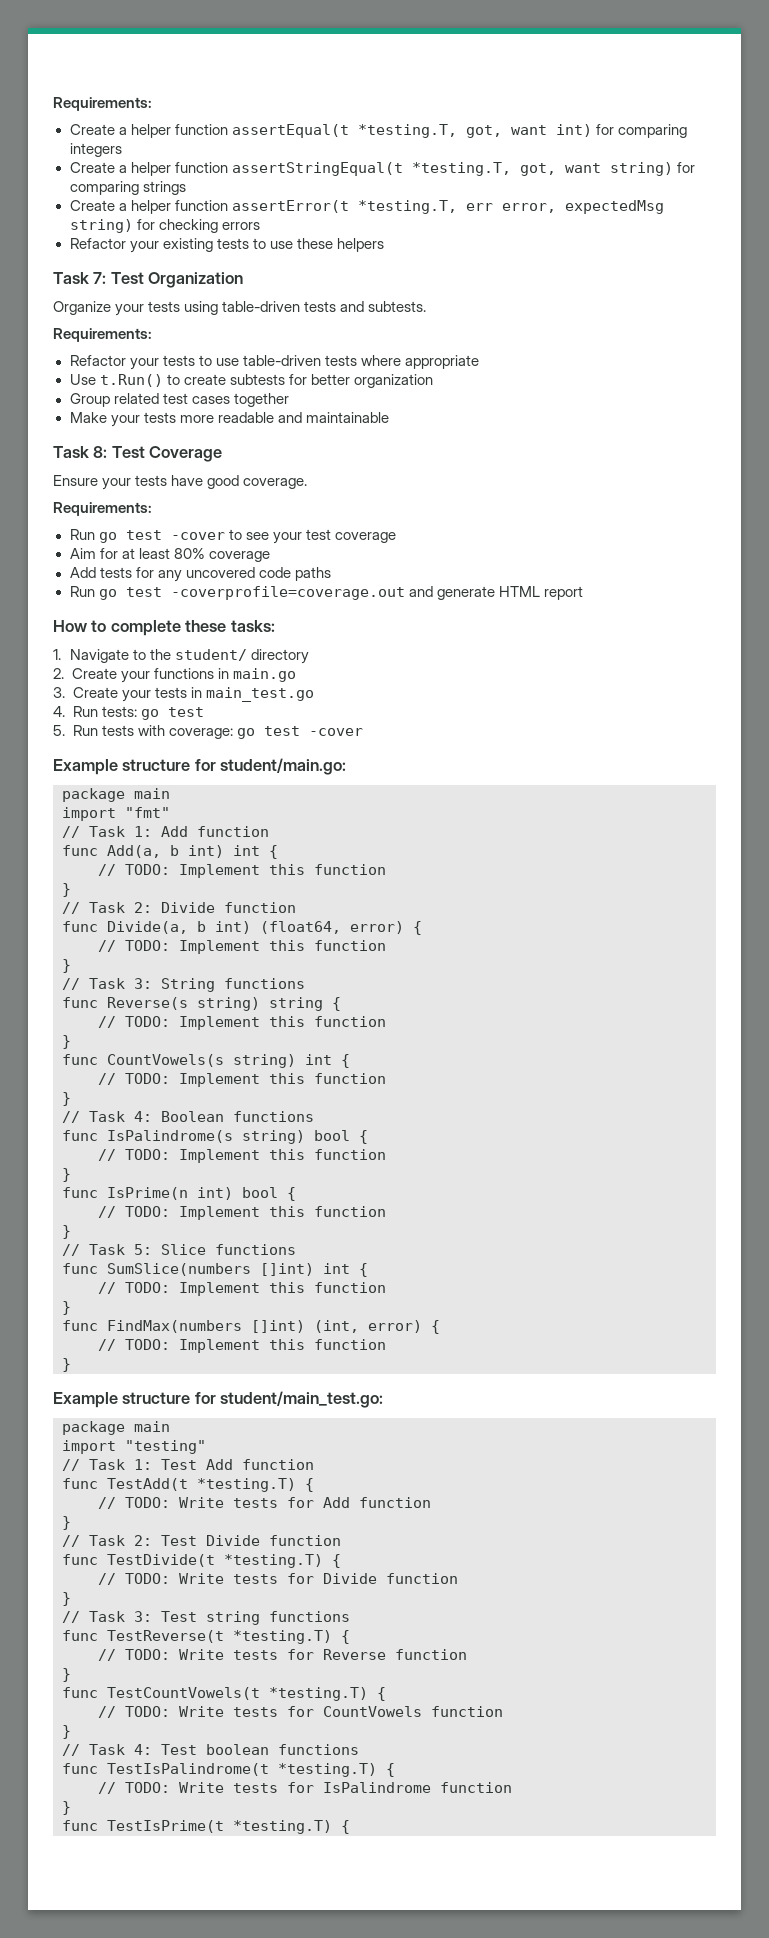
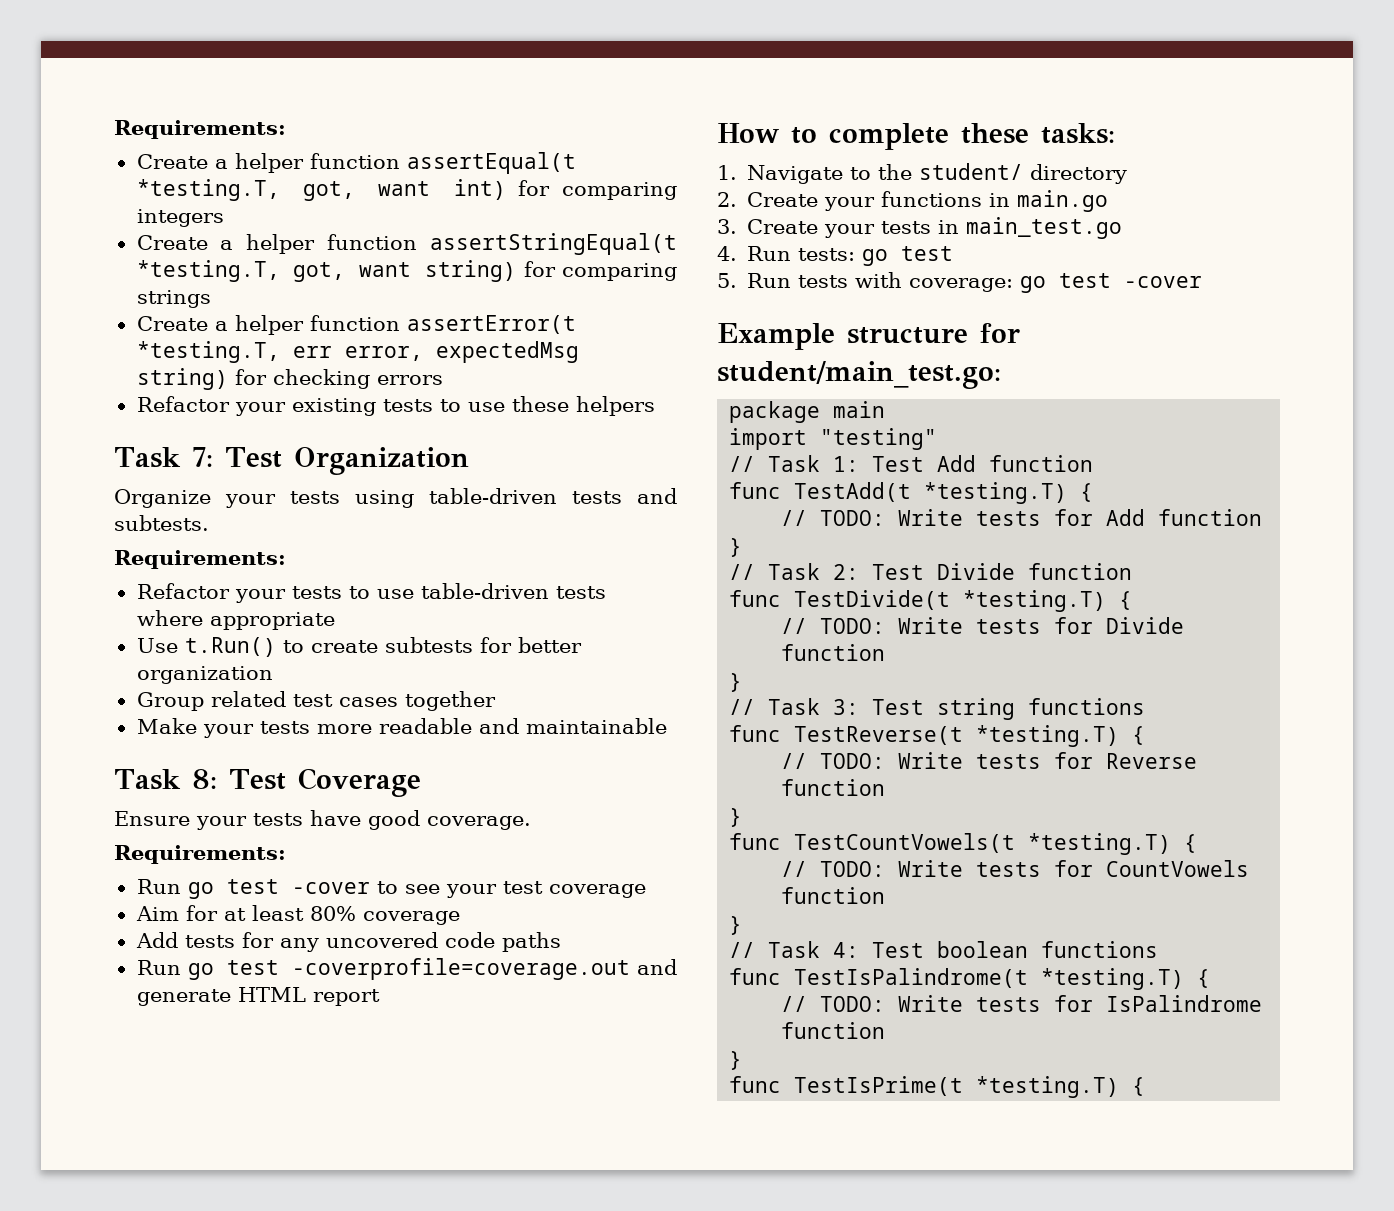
- Example structure for student/main.go:
- package main
- import "fmt"
- // Task 1: Add function
- func Add(a, b int) int {
- // TODO: Implement this function
- }
- // Task 2: Divide function
- func Divide(a, b int) (float64, error) {
- // TODO: Implement this function
- }
- // Task 3: String functions
- func Reverse(s string) string {
- // TODO: Implement this function
- }
- func CountVowels(s string) int {
- // TODO: Implement this function
- }
- // Task 4: Boolean functions
- func IsPalindrome(s string) bool {
- // TODO: Implement this function
- }
- func IsPrime(n int) bool {
- // TODO: Implement this function
- }
- // Task 5: Slice functions
- func SumSlice(numbers []int) int {
- // TODO: Implement this function
- }
- func FindMax(numbers []int) (int, error) {
- // TODO: Implement this function
- }

